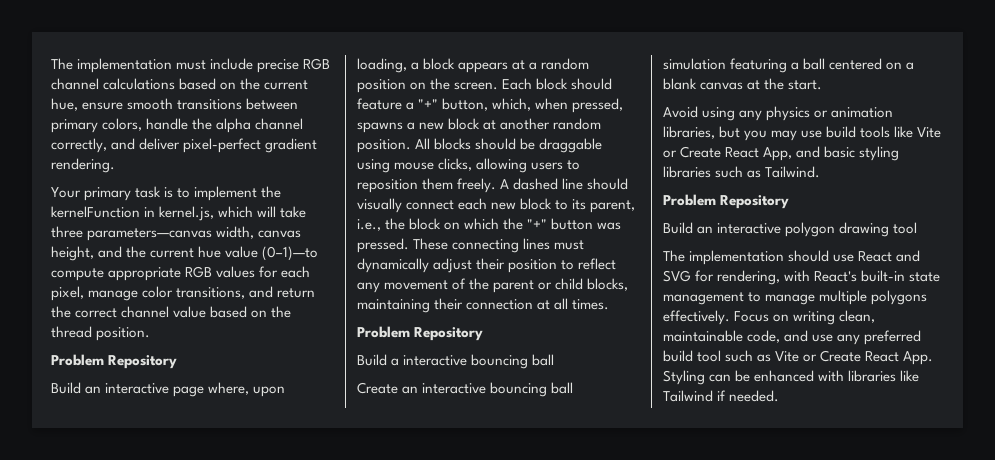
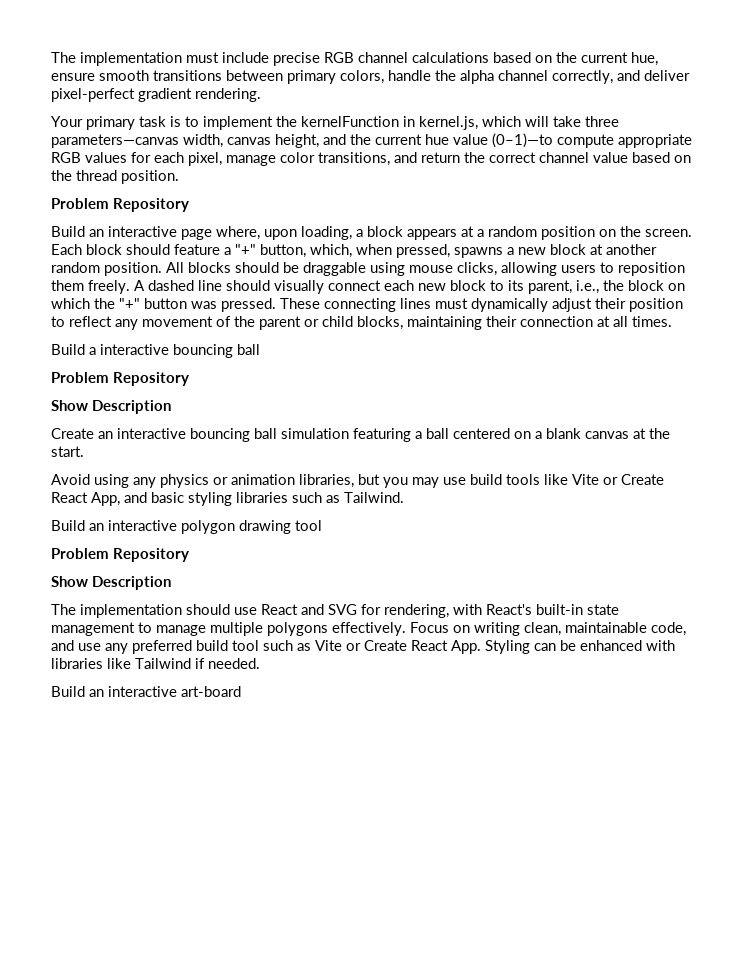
  These connecting lines must dynamically adjust their position to reflect any movement of the parent or child blocks, maintaining their connection at all times.
- Problem Repository
  Build a interactive bouncing ball
+ Problem Repository
+ Show Description
  Avoid using any physics or animation libraries, but you may use build tools like Vite or Create React App, and basic styling libraries such as Tailwind.
- Problem Repository
  Build an interactive polygon drawing tool
+ Problem Repository
+ Show Description
+ Build an interactive art-board

